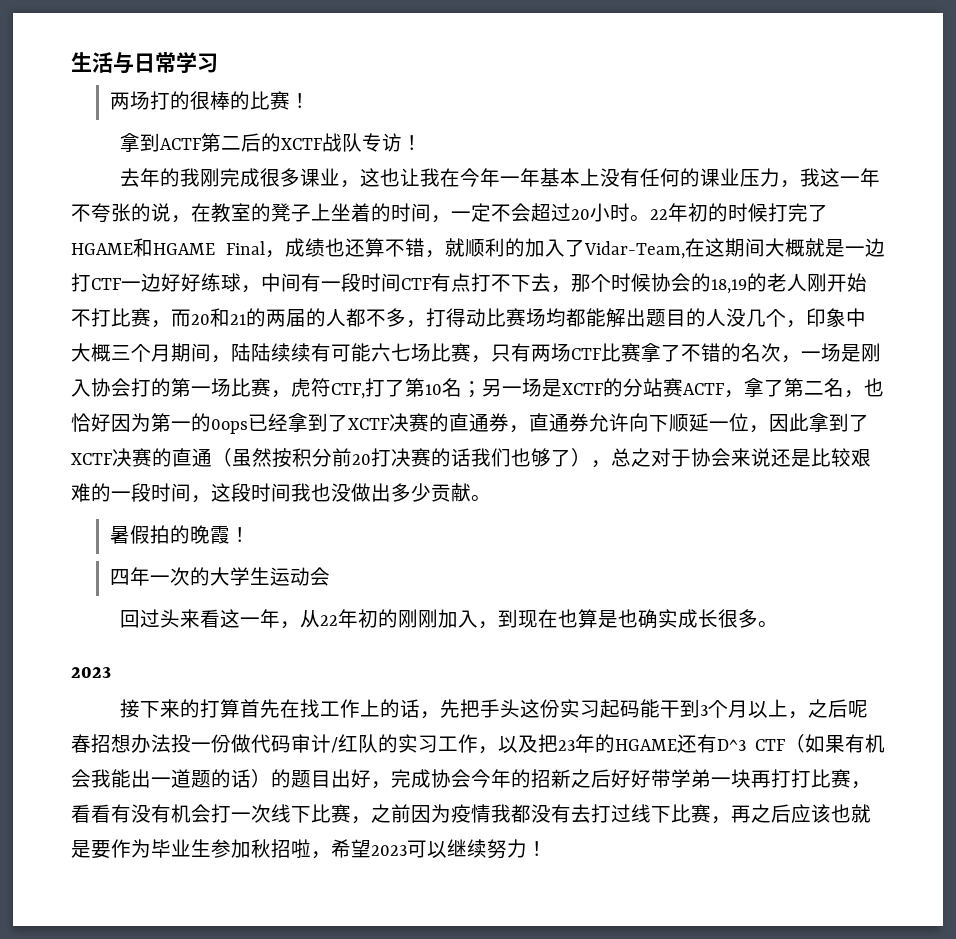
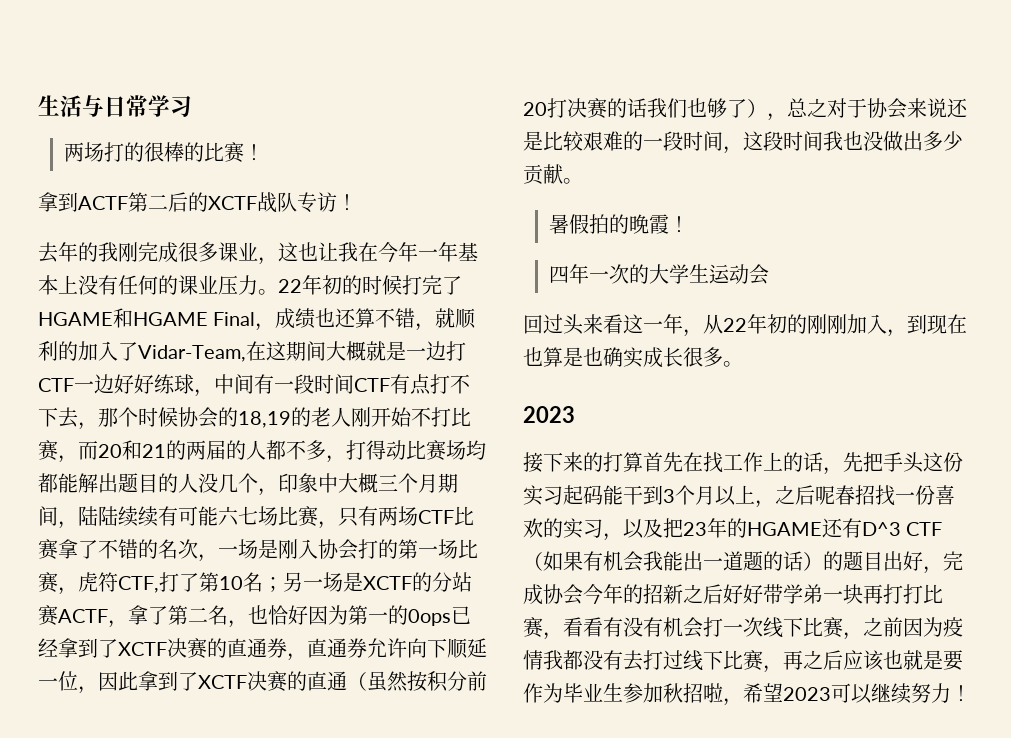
- 去年的我刚完成很多课业，这也让我在今年一年基本上没有任何的课业压力，我这一年不夸张的说，在教室的凳子上坐着的时间，一定不会超过20小时。
+ 去年的我刚完成很多课业，这也让我在今年一年基本上没有任何的课业压力。
- 接下来的打算首先在找工作上的话，先把手头这份实习起码能干到3个月以上，之后呢春招想办法投一份做代码审计/红队的实习工作，以及把23年的HGAME还有D^3 CTF（如果有机会我能出一道题的话）的题目出好，完成协会今年的招新之后好好带学弟一块再打打比赛，看看有没有机会打一次线下比赛，之前因为疫情我都没有去打过线下比赛，再之后应该也就是要作为毕业生参加秋招啦，希望2023可以继续努力！
+ 接下来的打算首先在找工作上的话，先把手头这份实习起码能干到3个月以上，之后呢春招找一份喜欢的实习，以及把23年的HGAME还有D^3 CTF（如果有机会我能出一道题的话）的题目出好，完成协会今年的招新之后好好带学弟一块再打打比赛，看看有没有机会打一次线下比赛，之前因为疫情我都没有去打过线下比赛，再之后应该也就是要作为毕业生参加秋招啦，希望2023可以继续努力！

